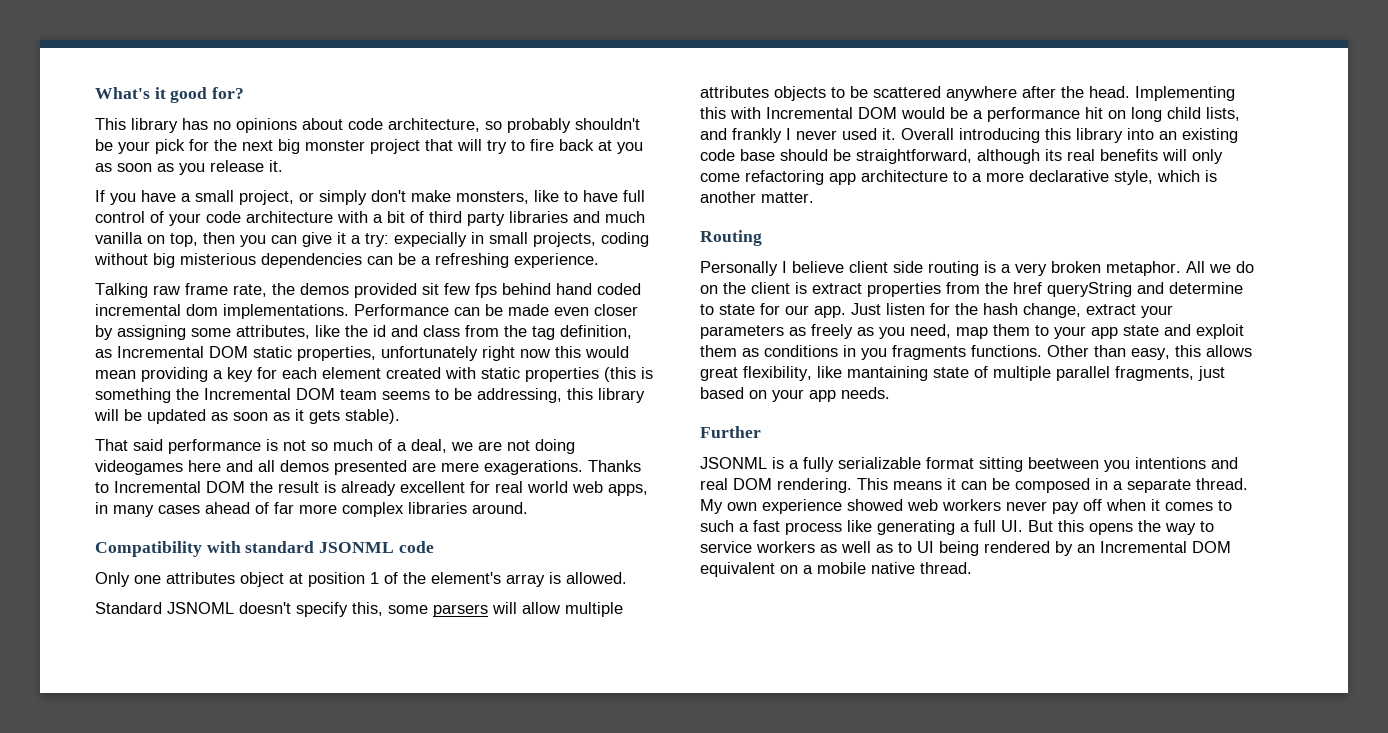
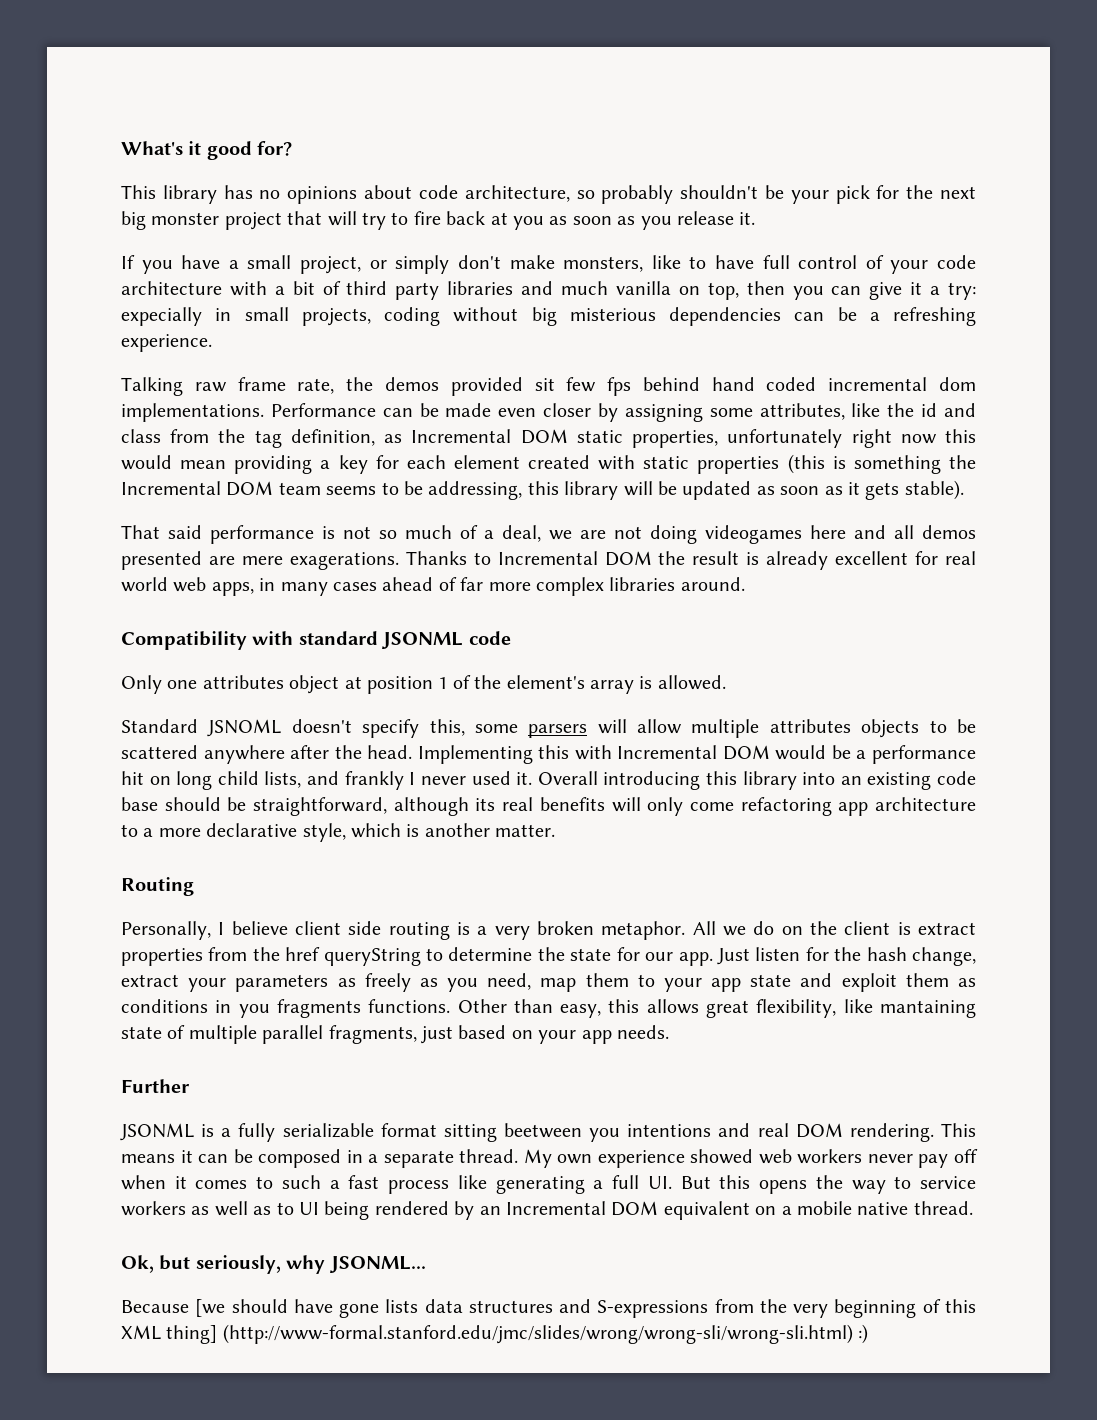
- Personally I believe client side routing is a very broken metaphor.
+ Personally, I believe client side routing is a very broken metaphor.
- All we do on the client is extract properties from the href queryString and determine to state for our app.
+ All we do on the client is extract properties from the href queryString to determine the state for our app.
+ Ok, but seriously, why JSONML...
+ Because [we should have gone lists data structures and S-expressions from the very beginning of this XML thing] (http://www-formal.stanford.edu/jmc/slides/wrong/wrong-sli/wrong-sli.html) :)

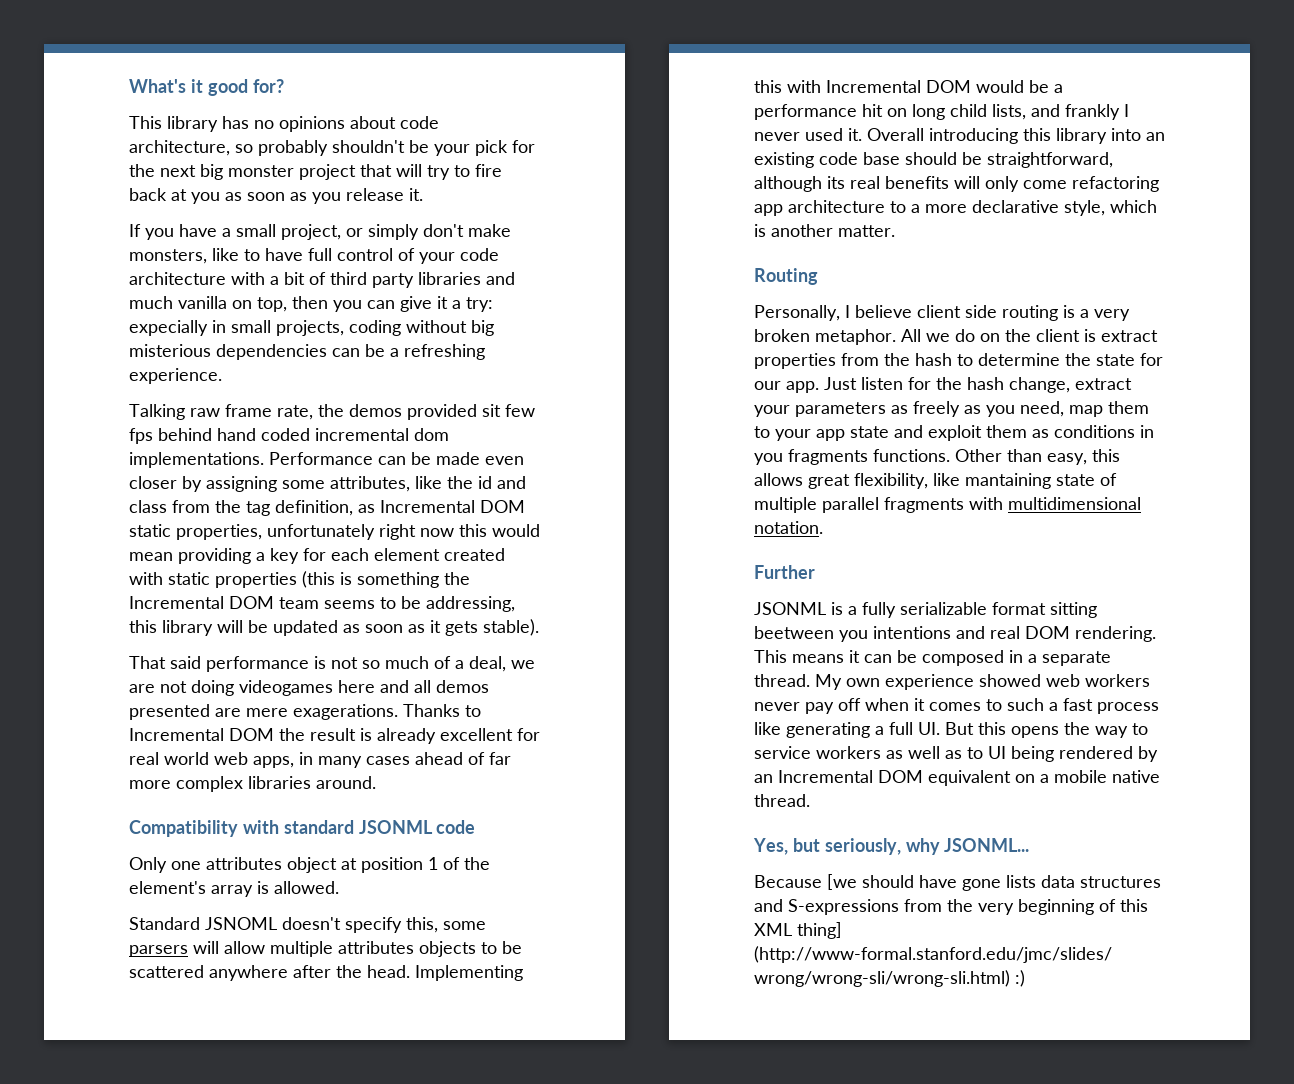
- All we do on the client is extract properties from the href queryString to determine the state for our app.
+ All we do on the client is extract properties from the hash to determine the state for our app.
- Other than easy, this allows great flexibility, like mantaining state of multiple parallel fragments, just based on your app needs.
+ Other than easy, this allows great flexibility, like mantaining state of multiple parallel fragments with multidimensional notation.
- Ok, but seriously, why JSONML...
+ Yes, but seriously, why JSONML...

